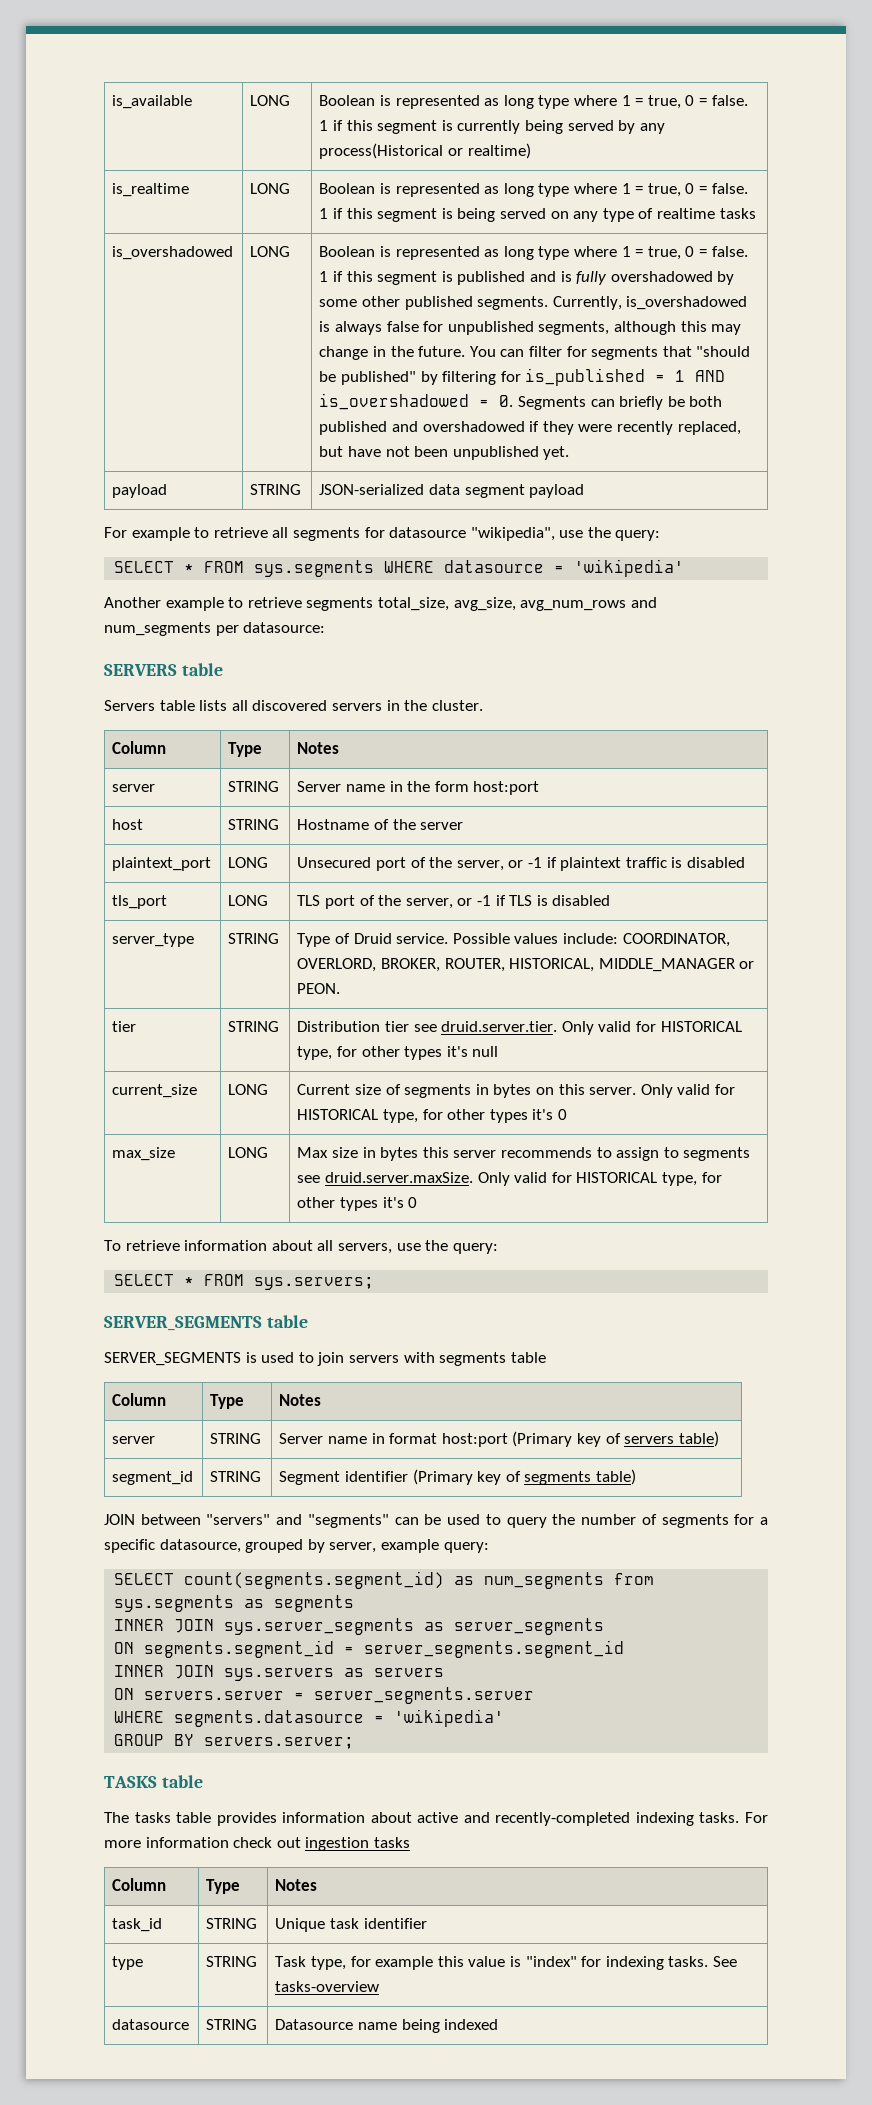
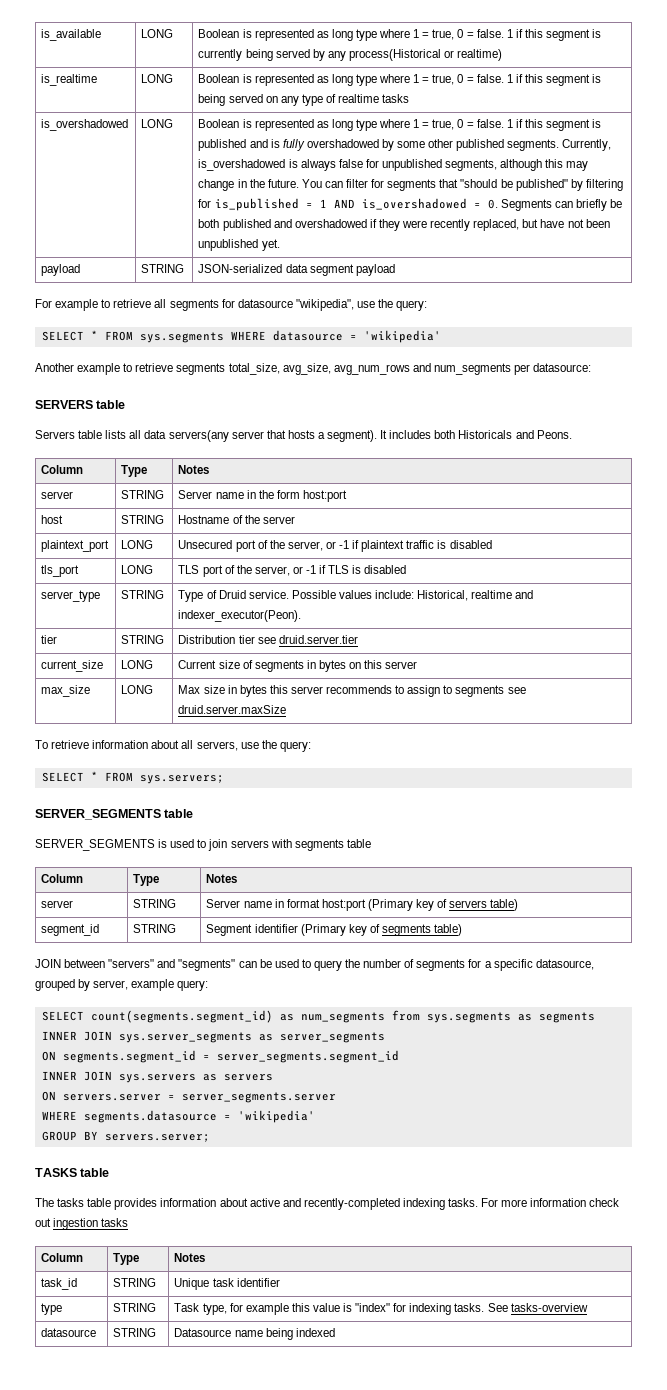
- Servers table lists all discovered servers in the cluster.
+ Servers table lists all data servers(any server that hosts a segment). It includes both Historicals and Peons.
- server_type | STRING | Type of Druid service. Possible values include: COORDINATOR, OVERLORD, BROKER, ROUTER, HISTORICAL, MIDDLE_MANAGER or PEON.
+ server_type | STRING | Type of Druid service. Possible values include: Historical, realtime and indexer_executor(Peon).
- tier | STRING | Distribution tier see druid.server.tier. Only valid for HISTORICAL type, for other types it's null
+ tier | STRING | Distribution tier see druid.server.tier
- current_size | LONG | Current size of segments in bytes on this server. Only valid for HISTORICAL type, for other types it's 0
+ current_size | LONG | Current size of segments in bytes on this server
- max_size | LONG | Max size in bytes this server recommends to assign to segments see druid.server.maxSize. Only valid for HISTORICAL type, for other types it's 0
+ max_size | LONG | Max size in bytes this server recommends to assign to segments see druid.server.maxSize

